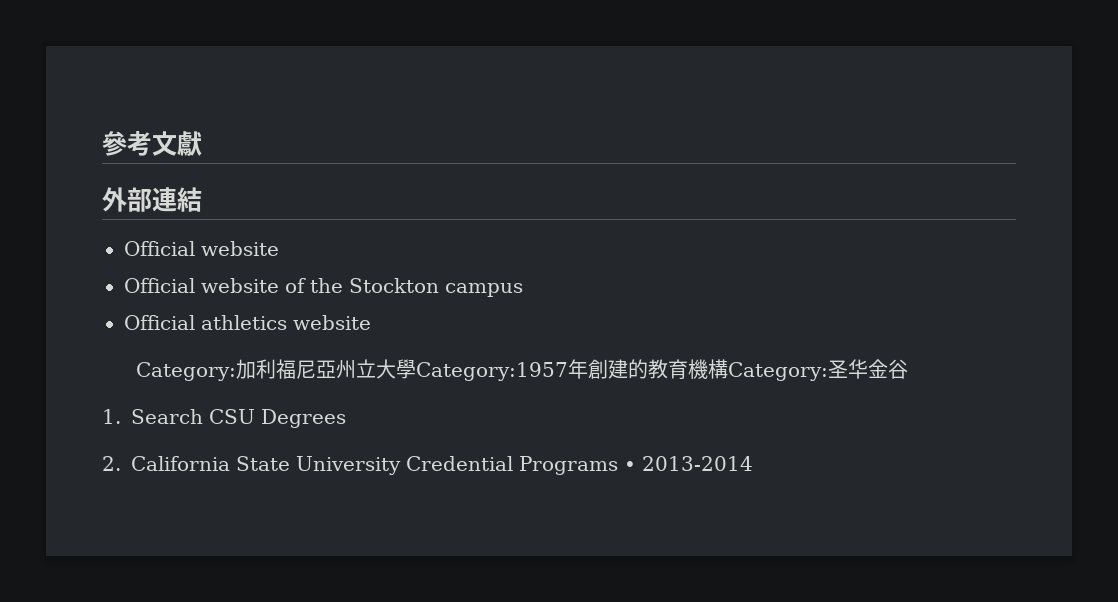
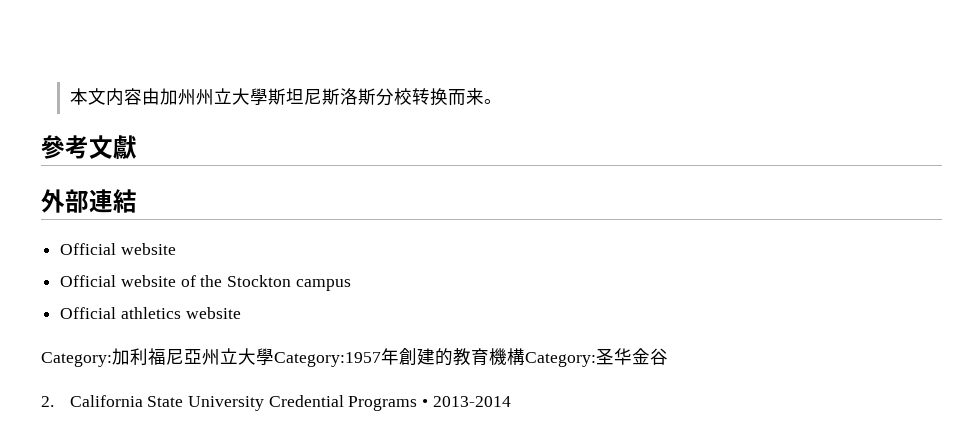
+ 本文内容由加州州立大學斯坦尼斯洛斯分校转换而来。
- 1. Search CSU Degrees

